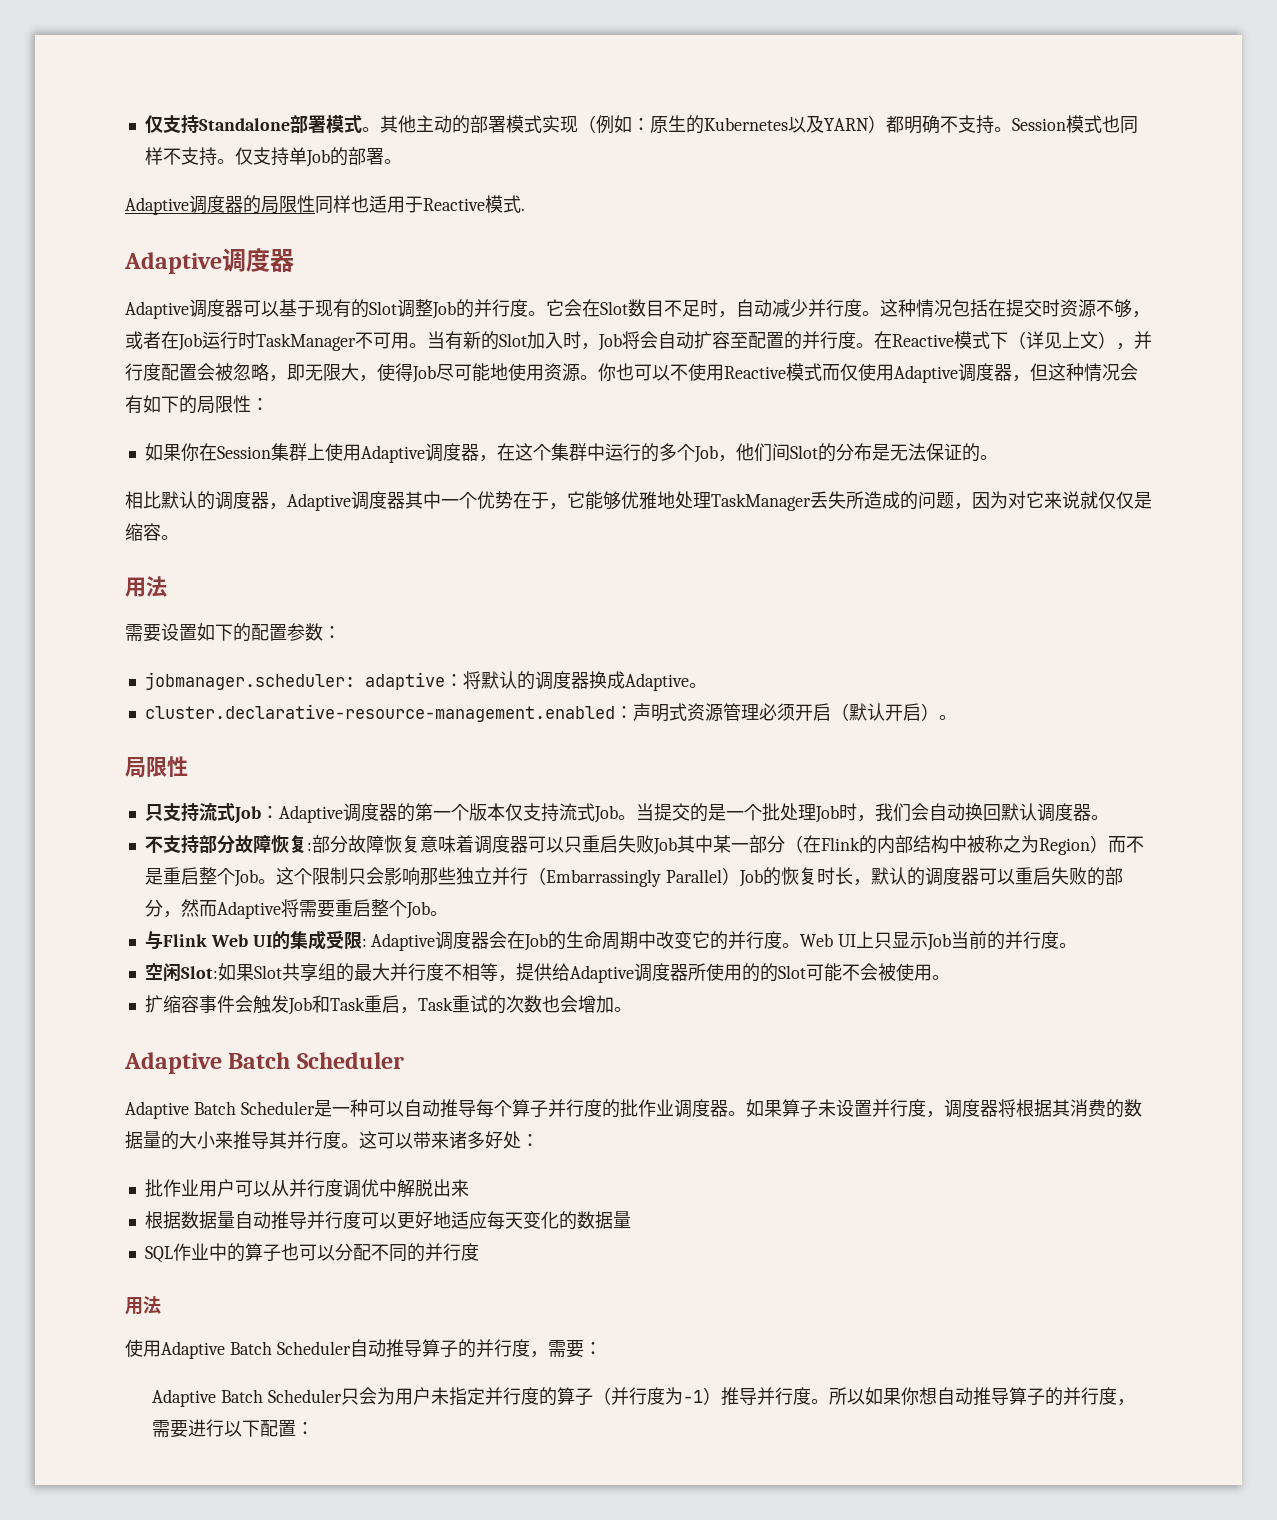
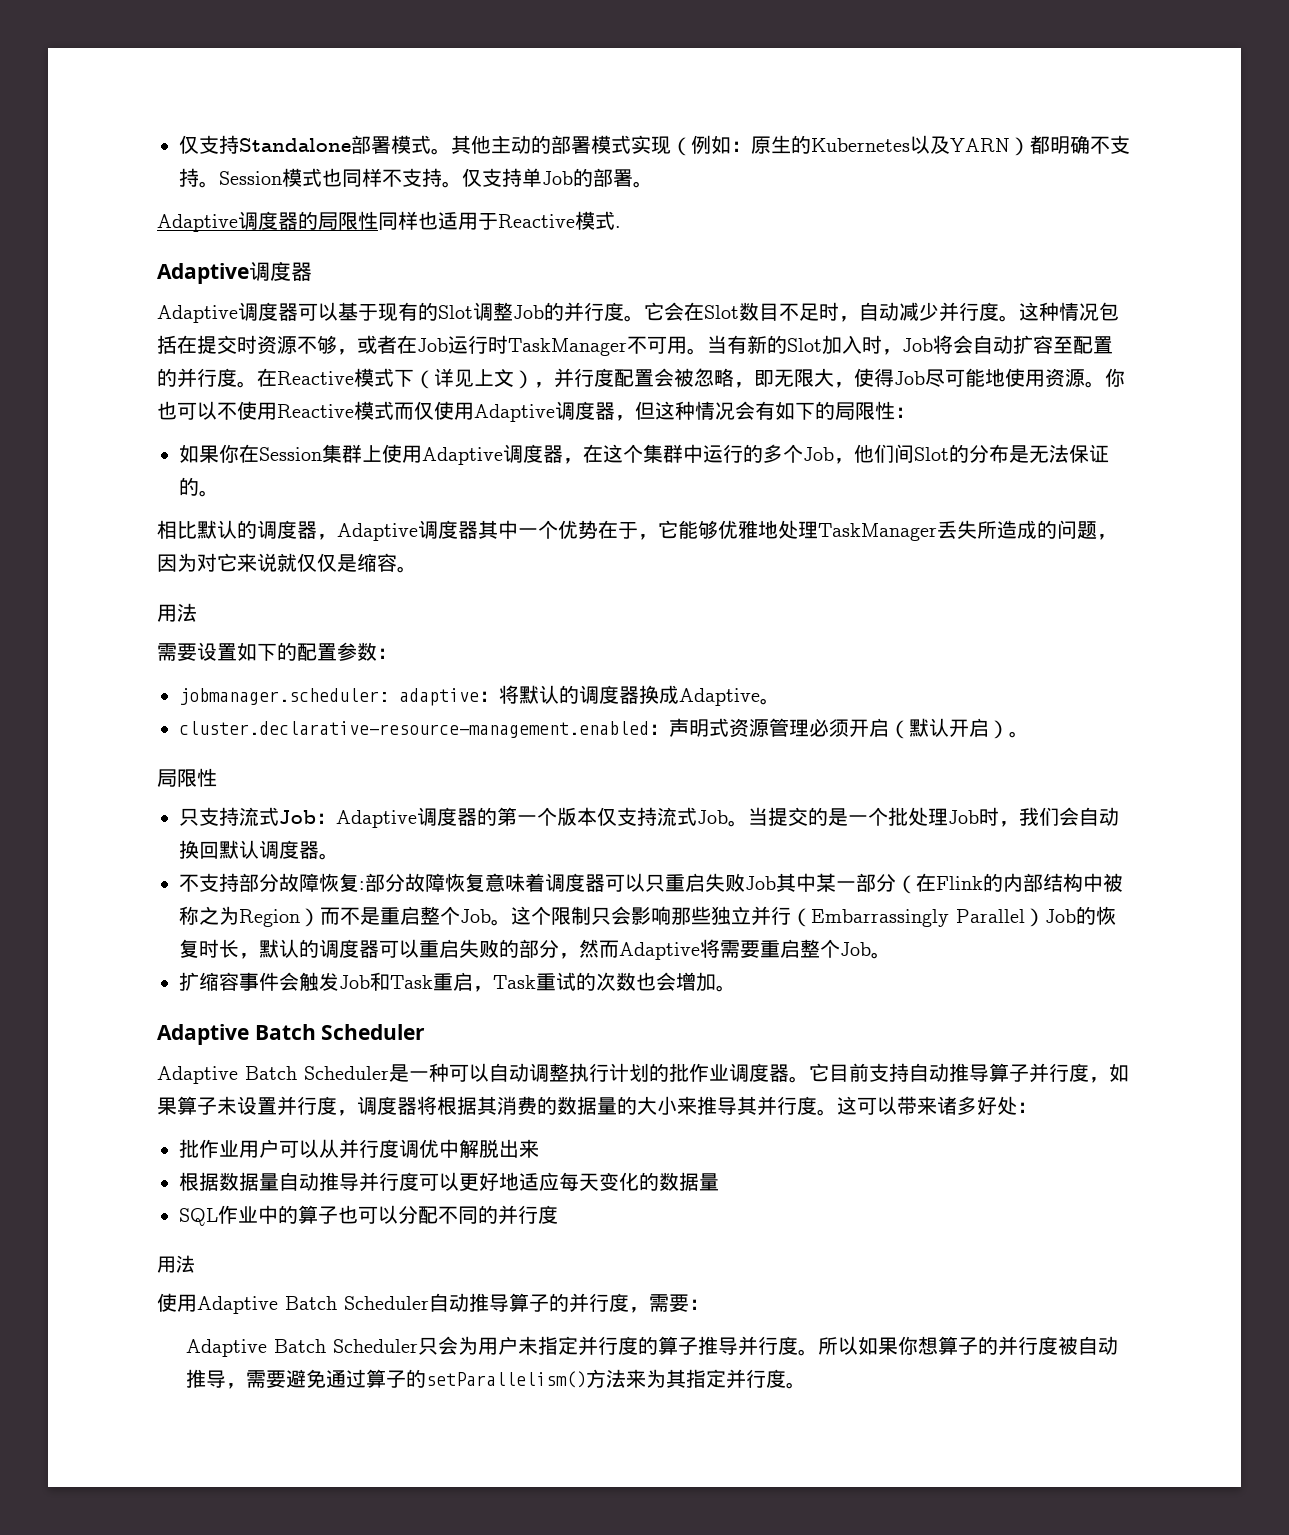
- 与Flink Web UI的集成受限: Adaptive调度器会在Job的生命周期中改变它的并行度。Web UI上只显示Job当前的并行度。
- 空闲Slot:如果Slot共享组的最大并行度不相等，提供给Adaptive调度器所使用的的Slot可能不会被使用。
- Adaptive Batch Scheduler是一种可以自动推导每个算子并行度的批作业调度器。如果算子未设置并行度，调度器将根据其消费的数据量的大小来推导其并行度。
+ Adaptive Batch Scheduler是一种可以自动调整执行计划的批作业调度器。它目前支持自动推导算子并行度，如果算子未设置并行度，调度器将根据其消费的数据量的大小来推导其并行度。
- Adaptive Batch Scheduler只会为用户未指定并行度的算子（并行度为-1）推导并行度。
+ Adaptive Batch Scheduler只会为用户未指定并行度的算子推导并行度。
- 所以如果你想自动推导算子的并行度，需要进行以下配置：
+ 所以如果你想算子的并行度被自动推导，需要避免通过算子的setParallelism()方法来为其指定并行度。

